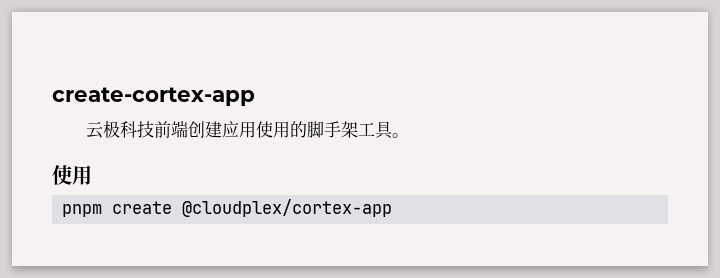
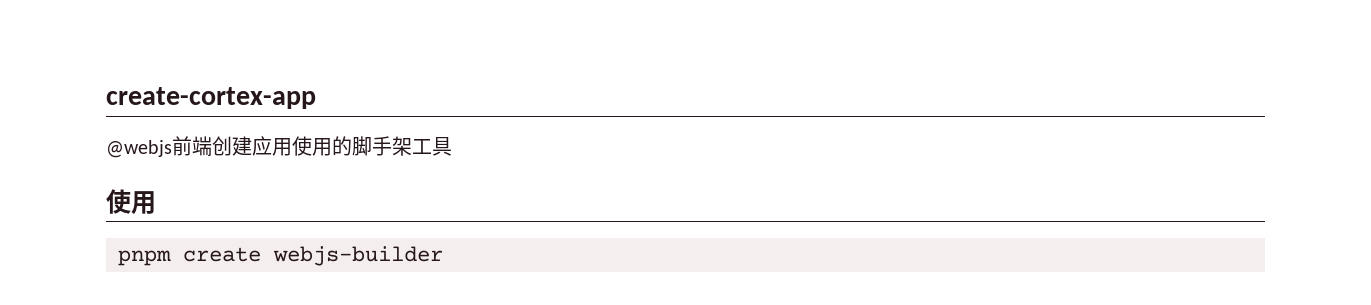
- 云极科技前端创建应用使用的脚手架工具。
+ @webjs前端创建应用使用的脚手架工具
- pnpm create @cloudplex/cortex-app
+ pnpm create webjs-builder

